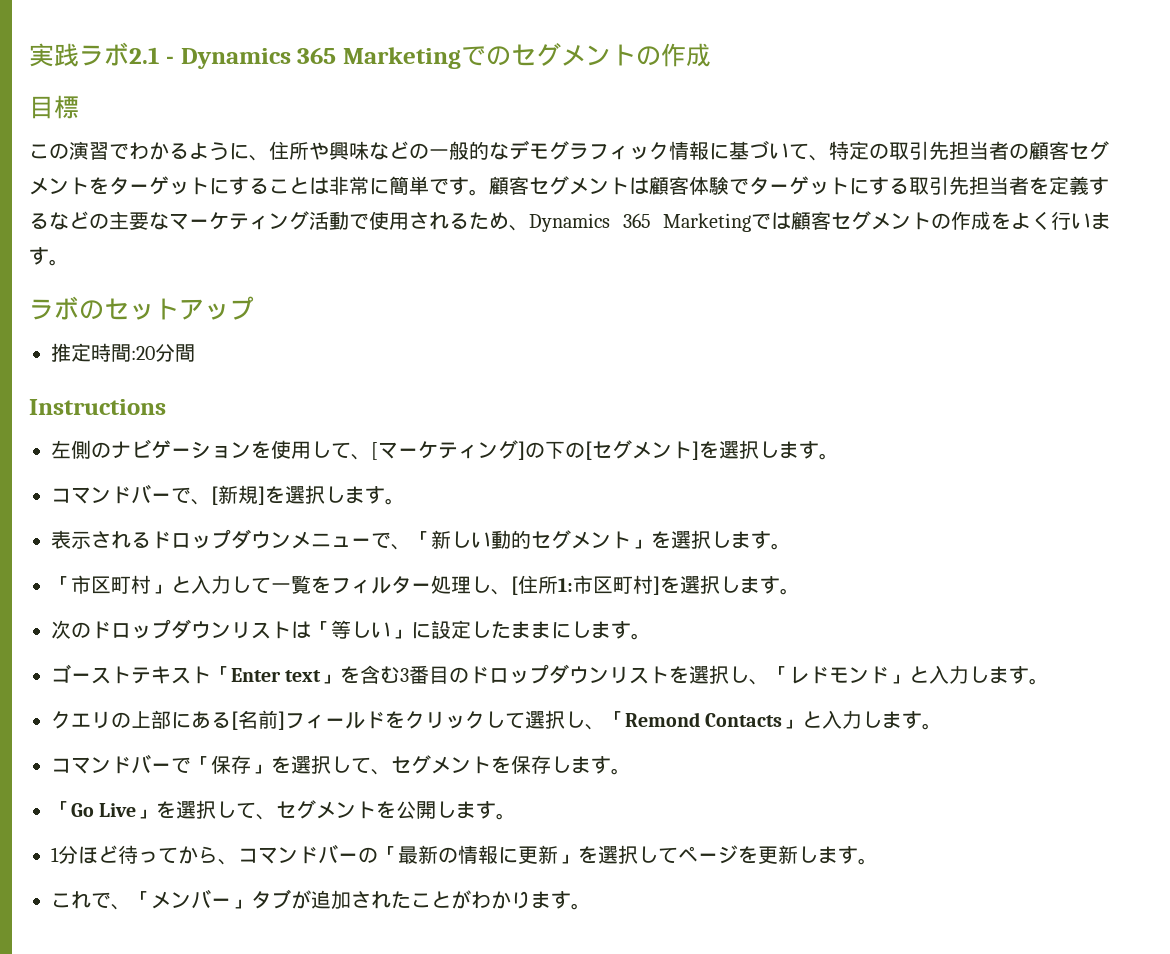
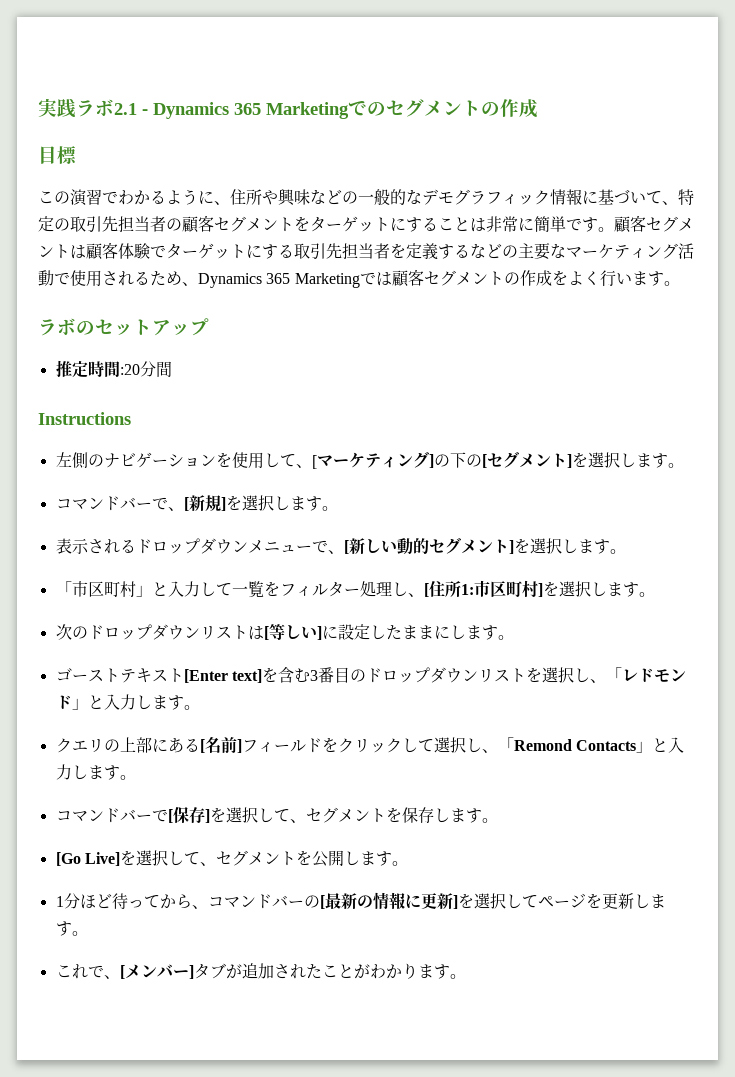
- 表示されるドロップダウンメニューで、「新しい動的セグメント」を選択します。
+ 表示されるドロップダウンメニューで、[新しい動的セグメント]を選択します。
- 次のドロップダウンリストは「等しい」に設定したままにします。
+ 次のドロップダウンリストは[等しい]に設定したままにします。
- ゴーストテキスト「Enter text」を含む3番目のドロップダウンリストを選択し、「レドモンド」と入力します。
+ ゴーストテキスト[Enter text]を含む3番目のドロップダウンリストを選択し、「レドモンド」と入力します。
- コマンドバーで「保存」を選択して、セグメントを保存します。
+ コマンドバーで[保存]を選択して、セグメントを保存します。
- 「Go Live」を選択して、セグメントを公開します。
+ [Go Live]を選択して、セグメントを公開します。
- 1分ほど待ってから、コマンドバーの「最新の情報に更新」を選択してページを更新します。
+ 1分ほど待ってから、コマンドバーの[最新の情報に更新]を選択してページを更新します。
- これで、「メンバー」タブが追加されたことがわかります。
+ これで、[メンバー]タブが追加されたことがわかります。

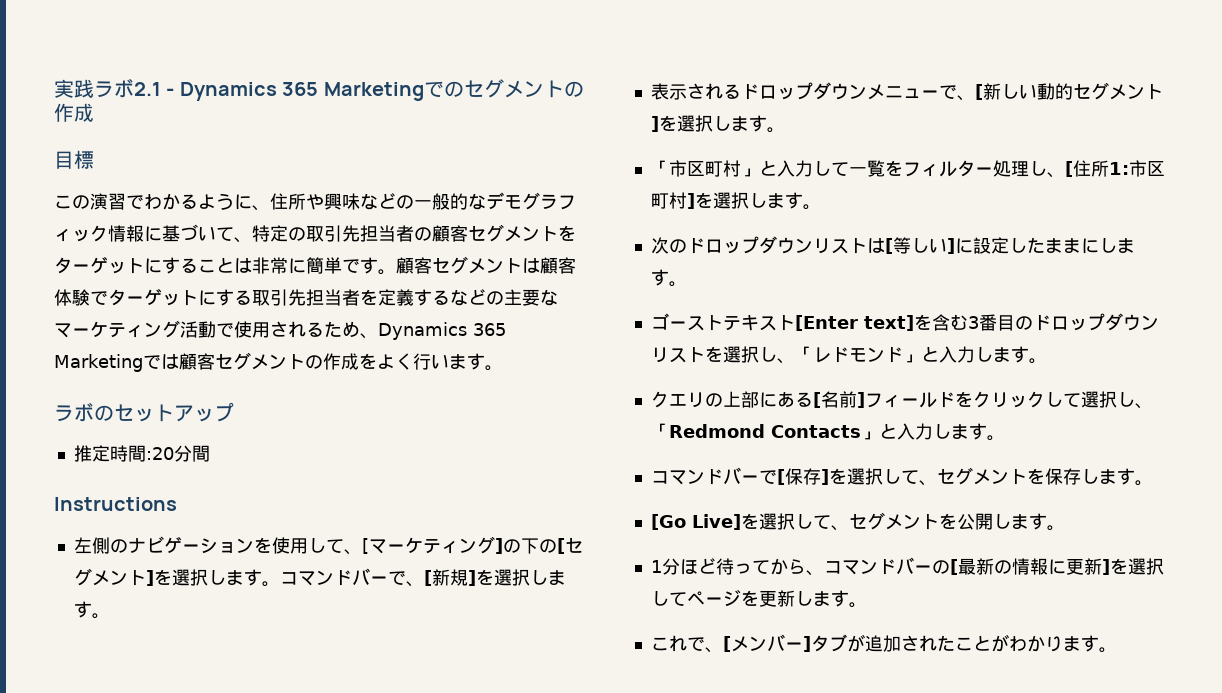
- 左側のナビゲーションを使用して、[マーケティング]の下の[セグメント]を選択します。
- コマンドバーで、[新規]を選択します。
+ 左側のナビゲーションを使用して、[マーケティング]の下の[セグメント]を選択します。コマンドバーで、[新規]を選択します。
- クエリの上部にある[名前]フィールドをクリックして選択し、「Remond Contacts」と入力します。
+ クエリの上部にある[名前]フィールドをクリックして選択し、「Redmond Contacts」と入力します。

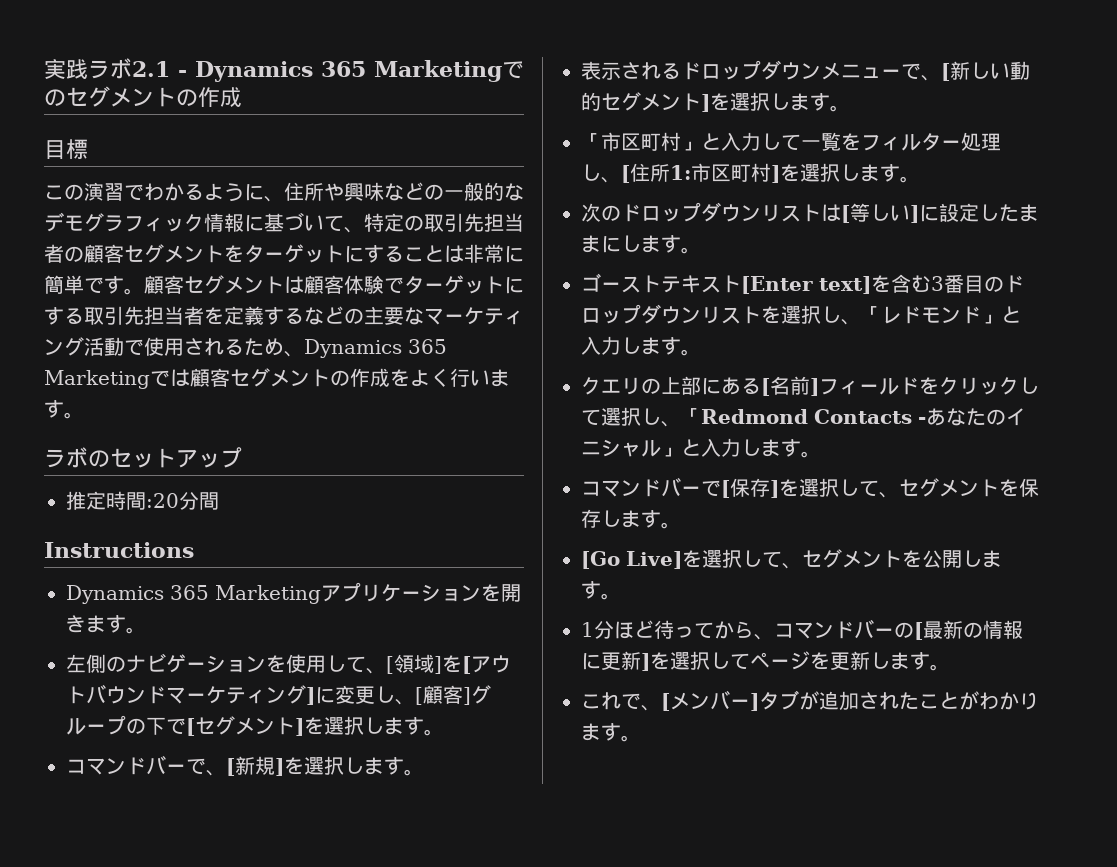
+ Dynamics 365 Marketingアプリケーションを開きます。
- 左側のナビゲーションを使用して、[マーケティング]の下の[セグメント]を選択します。コマンドバーで、[新規]を選択します。
+ 左側のナビゲーションを使用して、[領域]を[アウトバウンドマーケティング]に変更し、[顧客]グループの下で[セグメント]を選択します。
+ コマンドバーで、[新規]を選択します。
- クエリの上部にある[名前]フィールドをクリックして選択し、「Redmond Contacts」と入力します。
+ クエリの上部にある[名前]フィールドをクリックして選択し、「Redmond Contacts -あなたのイニシャル」と入力します。

